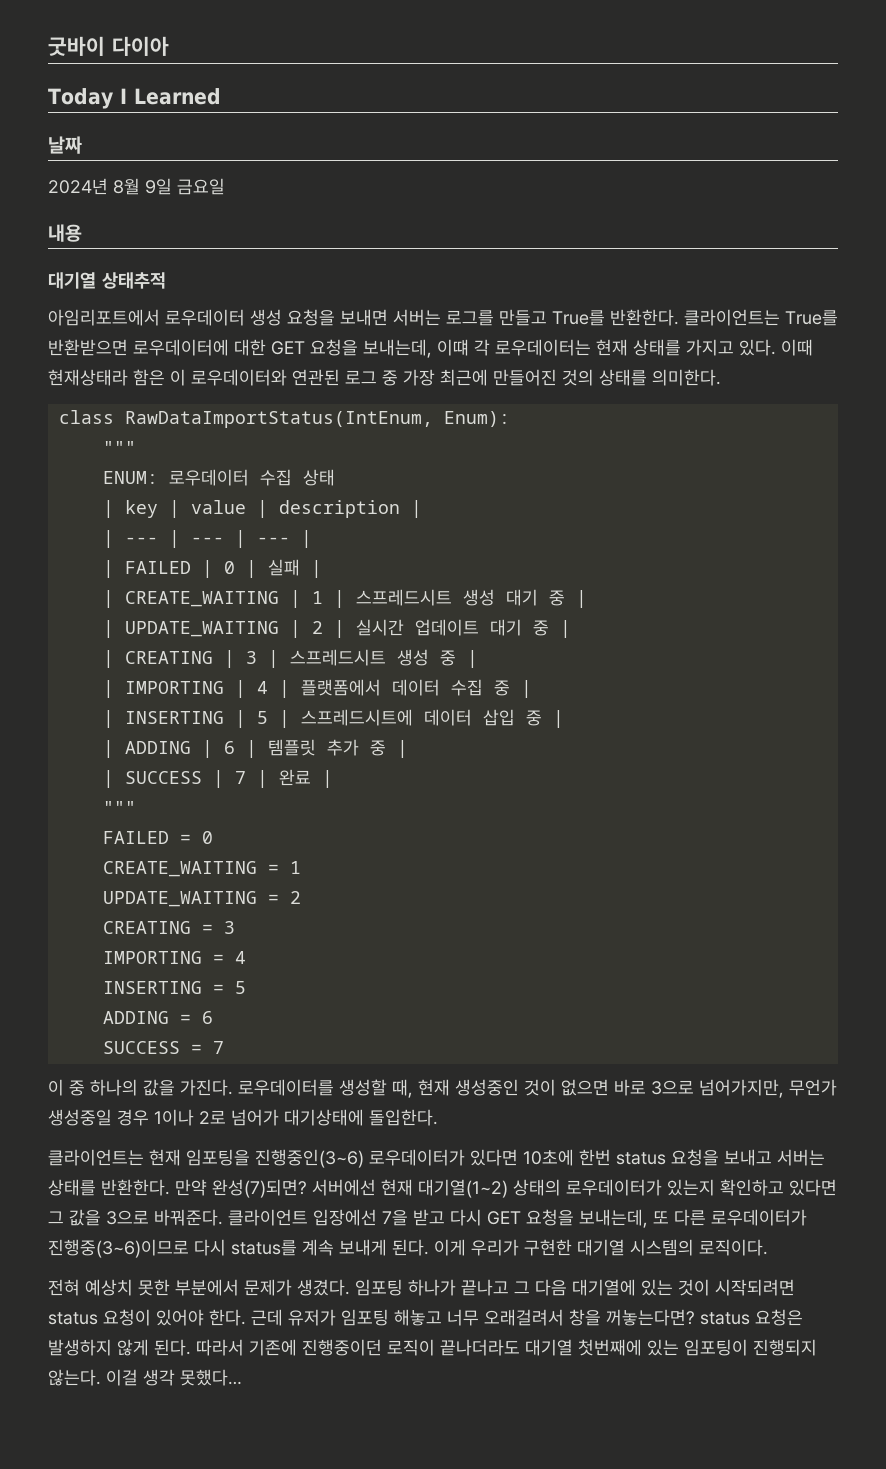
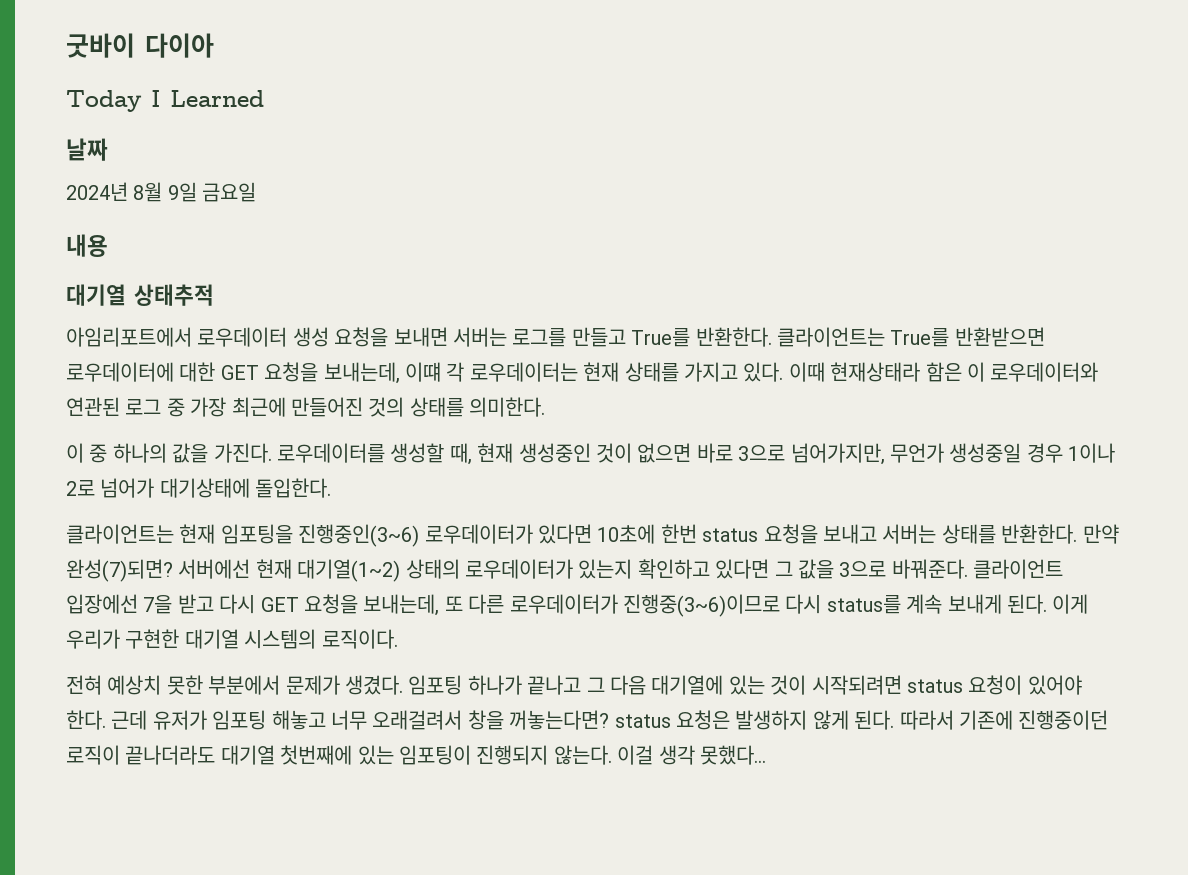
- class RawDataImportStatus(IntEnum, Enum):
- """
- ENUM: 로우데이터 수집 상태
- | key | value | description |
- | --- | --- | --- |
- | FAILED | 0 | 실패 |
- | CREATE_WAITING | 1 | 스프레드시트 생성 대기 중 |
- | UPDATE_WAITING | 2 | 실시간 업데이트 대기 중 |
- | CREATING | 3 | 스프레드시트 생성 중 |
- | IMPORTING | 4 | 플랫폼에서 데이터 수집 중 |
- | INSERTING | 5 | 스프레드시트에 데이터 삽입 중 |
- | ADDING | 6 | 템플릿 추가 중 |
- | SUCCESS | 7 | 완료 |
- """
- FAILED = 0
- CREATE_WAITING = 1
- UPDATE_WAITING = 2
- CREATING = 3
- IMPORTING = 4
- INSERTING = 5
- ADDING = 6
- SUCCESS = 7

